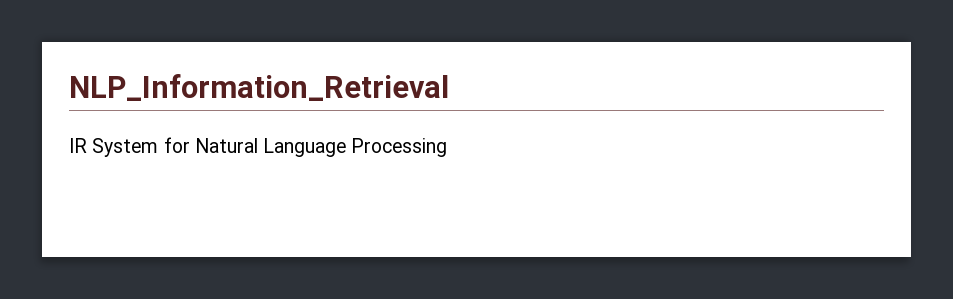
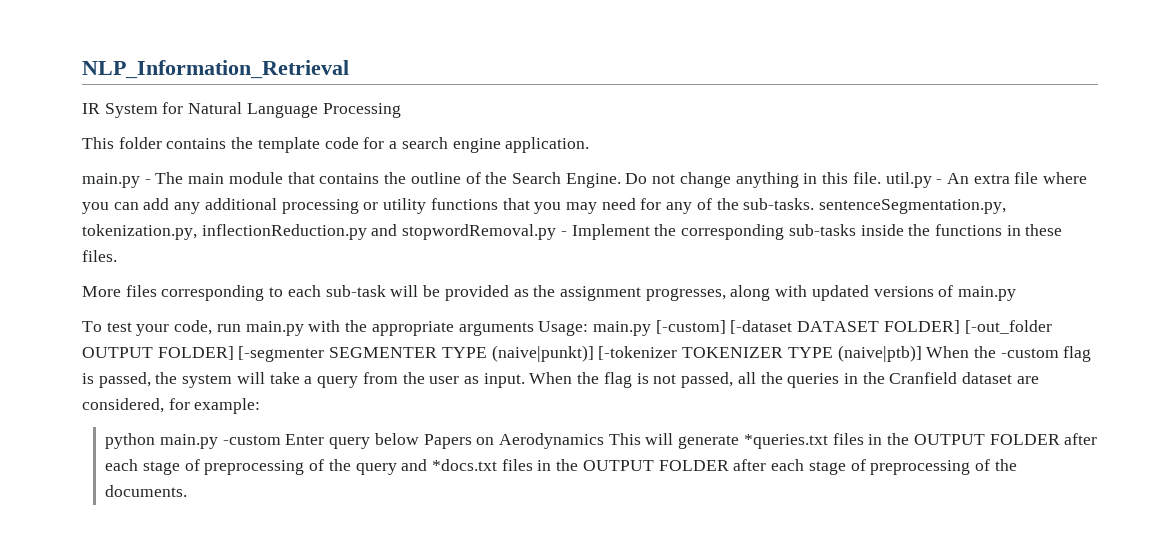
+ This folder contains the template code for a search engine application.
+ main.py - The main module that contains the outline of the Search Engine. Do not change anything in this file. util.py - An extra file where you can add any additional processing or utility functions that you may need for any of the sub-tasks. sentenceSegmentation.py, tokenization.py, inflectionReduction.py and stopwordRemoval.py - Implement the corresponding sub-tasks inside the functions in these files.
+ More files corresponding to each sub-task will be provided as the assignment progresses, along with updated versions of main.py
+ To test your code, run main.py with the appropriate arguments Usage: main.py [-custom] [-dataset DATASET FOLDER] [-out_folder OUTPUT FOLDER] [-segmenter SEGMENTER TYPE (naive|punkt)] [-tokenizer TOKENIZER TYPE (naive|ptb)] When the -custom flag is passed, the system will take a query from the user as input. When the flag is not passed, all the queries in the Cranfield dataset are considered, for example:
+ python main.py -custom Enter query below Papers on Aerodynamics This will generate *queries.txt files in the OUTPUT FOLDER after each stage of preprocessing of the query and *docs.txt files in the OUTPUT FOLDER after each stage of preprocessing of the documents.

